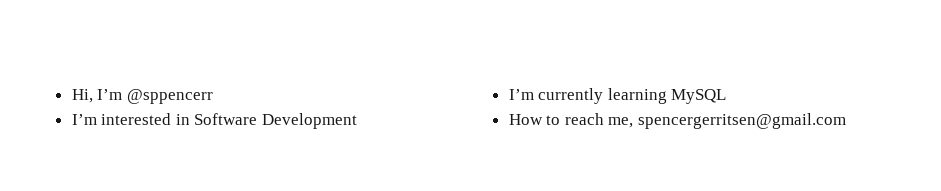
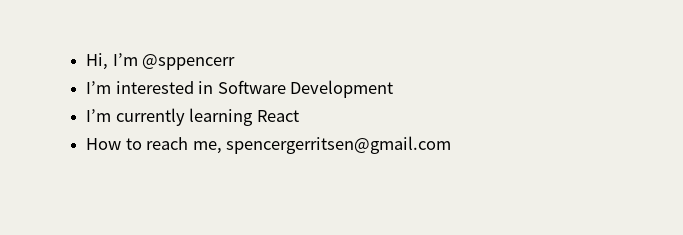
- I’m currently learning MySQL
+ I’m currently learning React

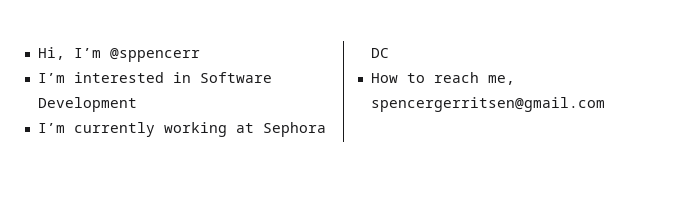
- I’m currently learning React
+ I’m currently working at Sephora DC

